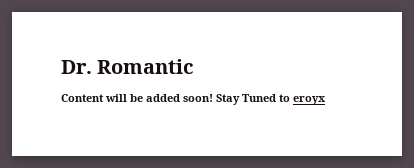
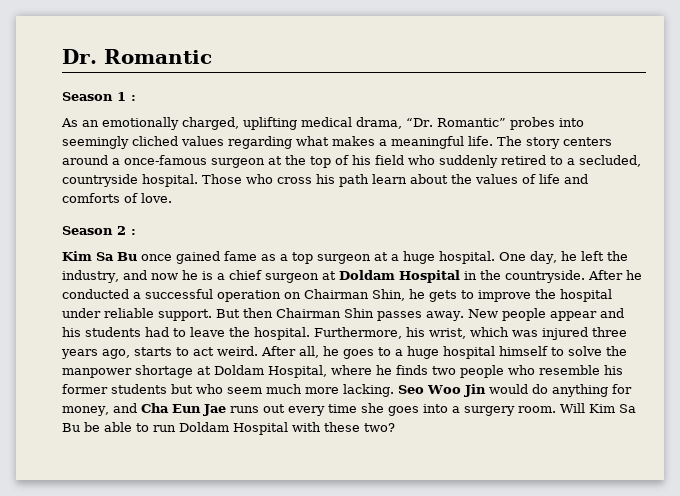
- Content will be added soon! Stay Tuned to eroyx
+ Season 1 :
+ As an emotionally charged, uplifting medical drama, “Dr. Romantic” probes into seemingly cliched values regarding what makes a meaningful life. The story centers around a once-famous surgeon at the top of his field who suddenly retired to a secluded, countryside hospital. Those who cross his path learn about the values of life and comforts of love.
+ Season 2 :
+ Kim Sa Bu once gained fame as a top surgeon at a huge hospital. One day, he left the industry, and now he is a chief surgeon at Doldam Hospital in the countryside. After he conducted a successful operation on Chairman Shin, he gets to improve the hospital under reliable support. But then Chairman Shin passes away. New people appear and his students had to leave the hospital. Furthermore, his wrist, which was injured three years ago, starts to act weird. After all, he goes to a huge hospital himself to solve the manpower shortage at Doldam Hospital, where he finds two people who resemble his former students but who seem much more lacking. Seo Woo Jin would do anything for money, and Cha Eun Jae runs out every time she goes into a surgery room. Will Kim Sa Bu be able to run Doldam Hospital with these two?

